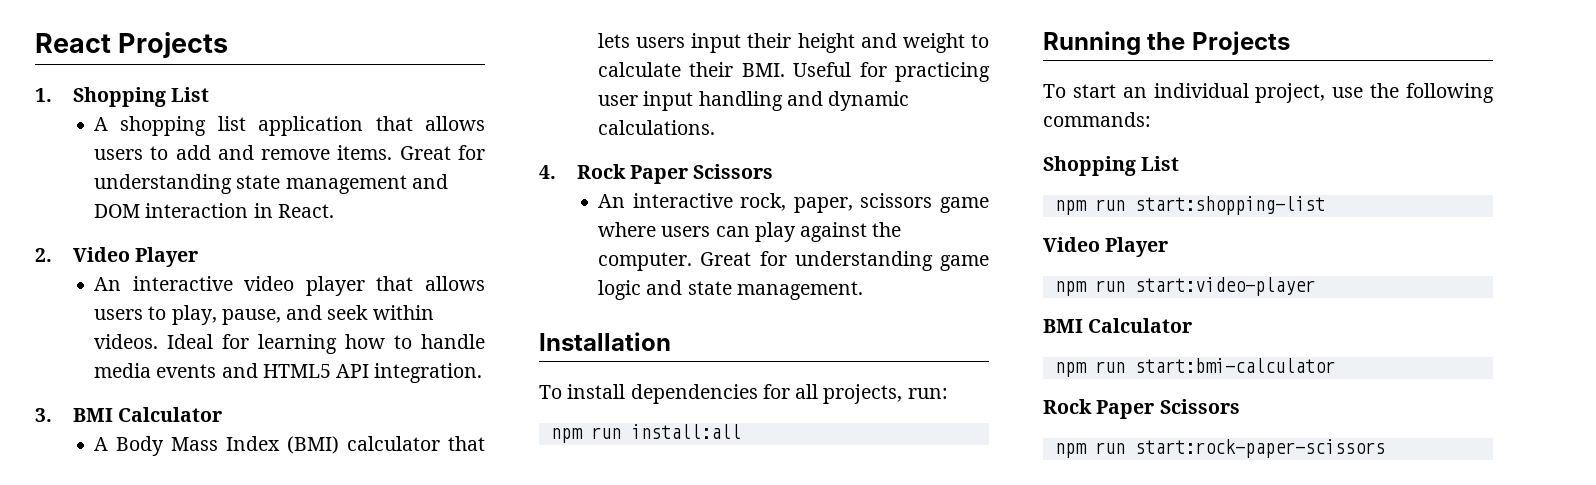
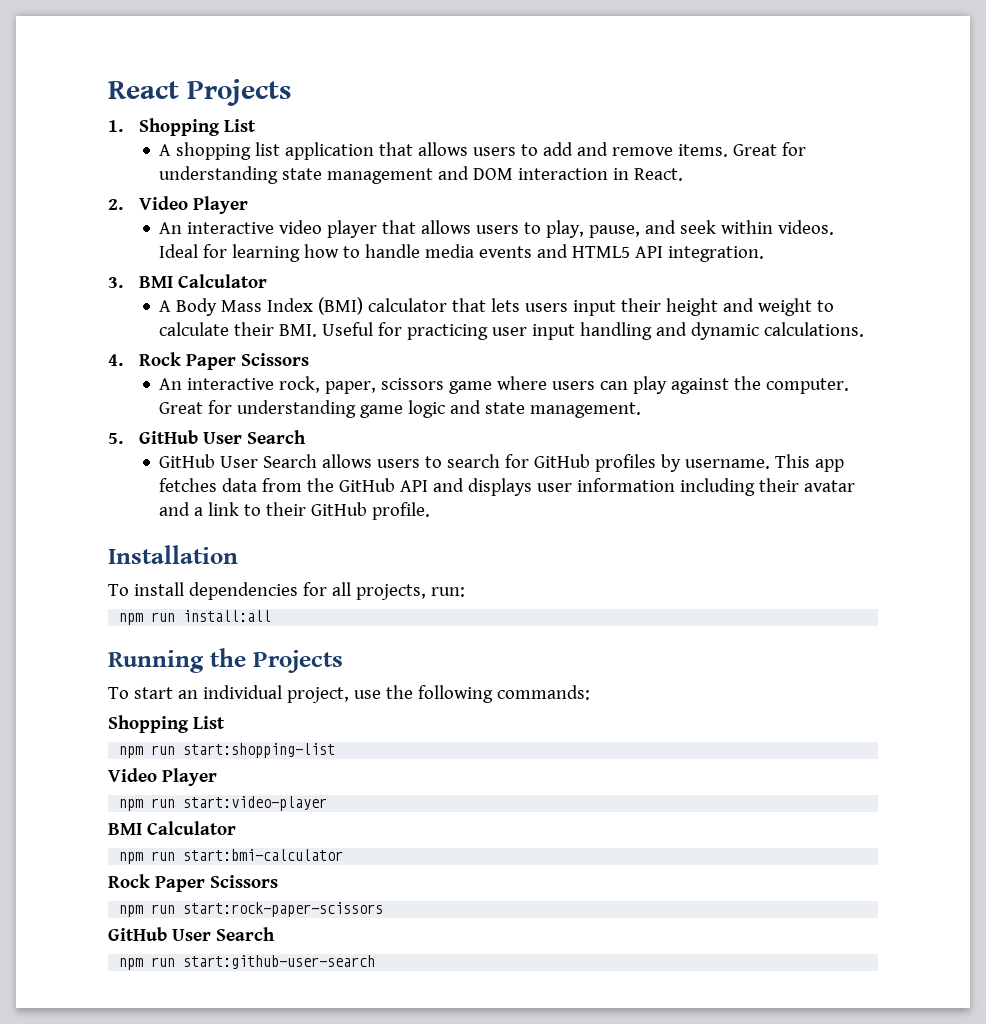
+ 5. GitHub User Search
+ GitHub User Search allows users to search for GitHub profiles by username. This app fetches data from the GitHub API and displays user information including their avatar and a link to their GitHub profile.
  npm run start:rock-paper-scissors
+ GitHub User Search
+ npm run start:github-user-search

